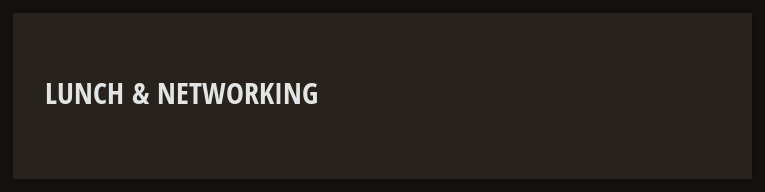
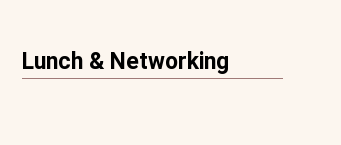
- LUNCH & NETWORKING
+ Lunch & Networking

